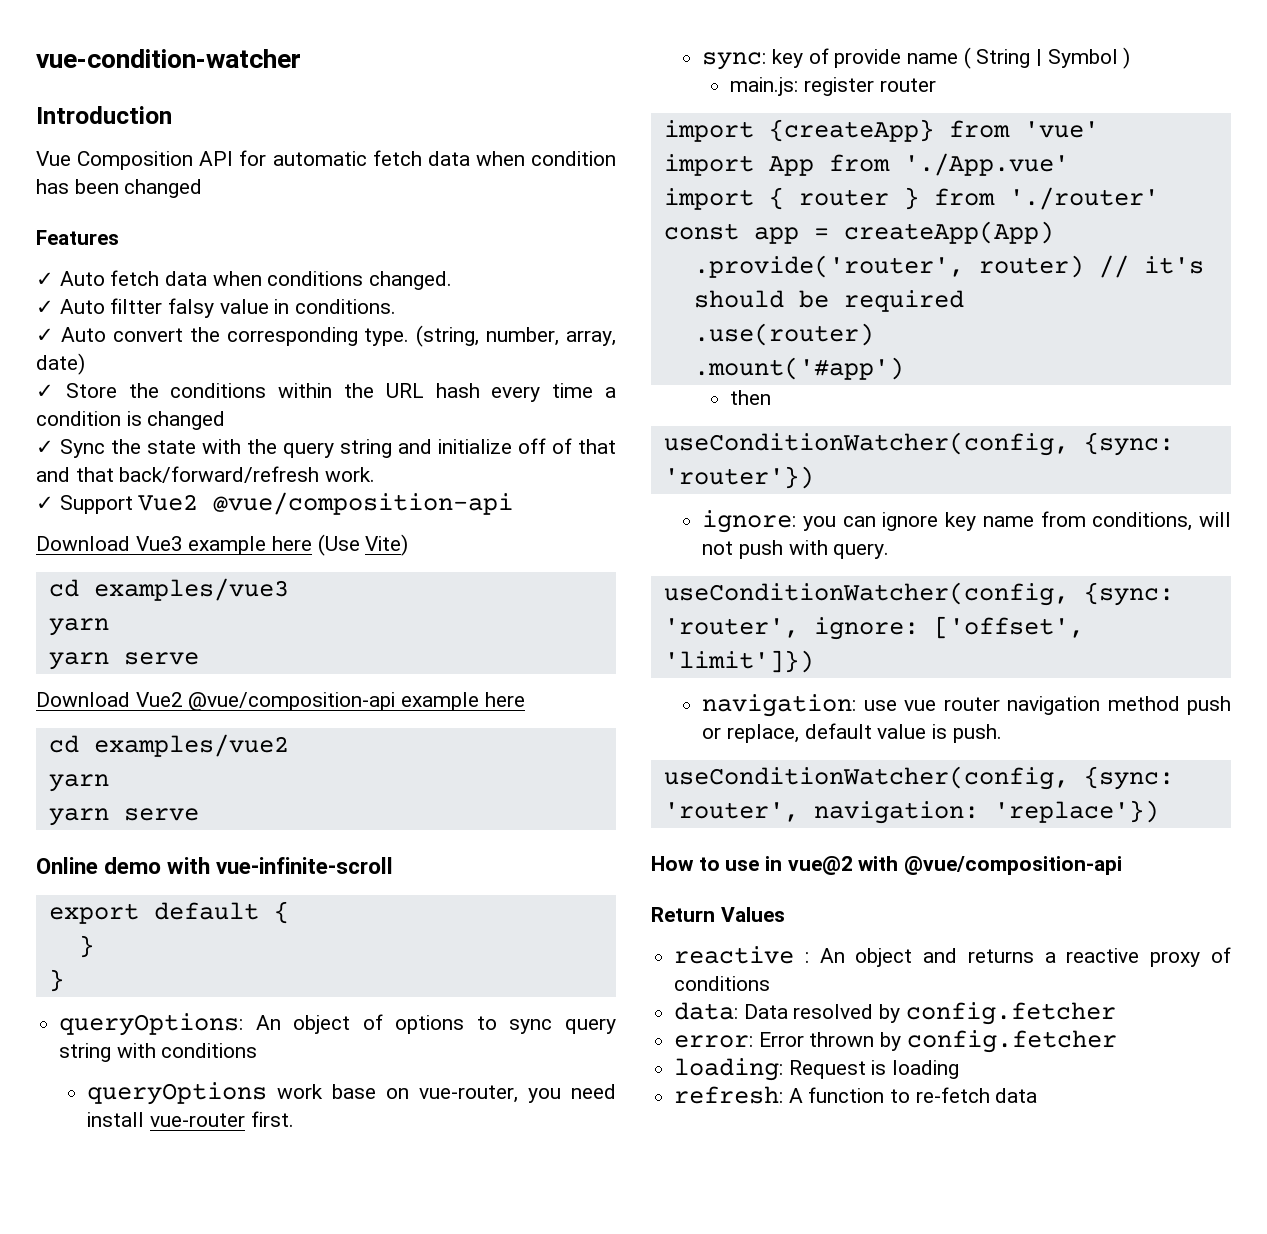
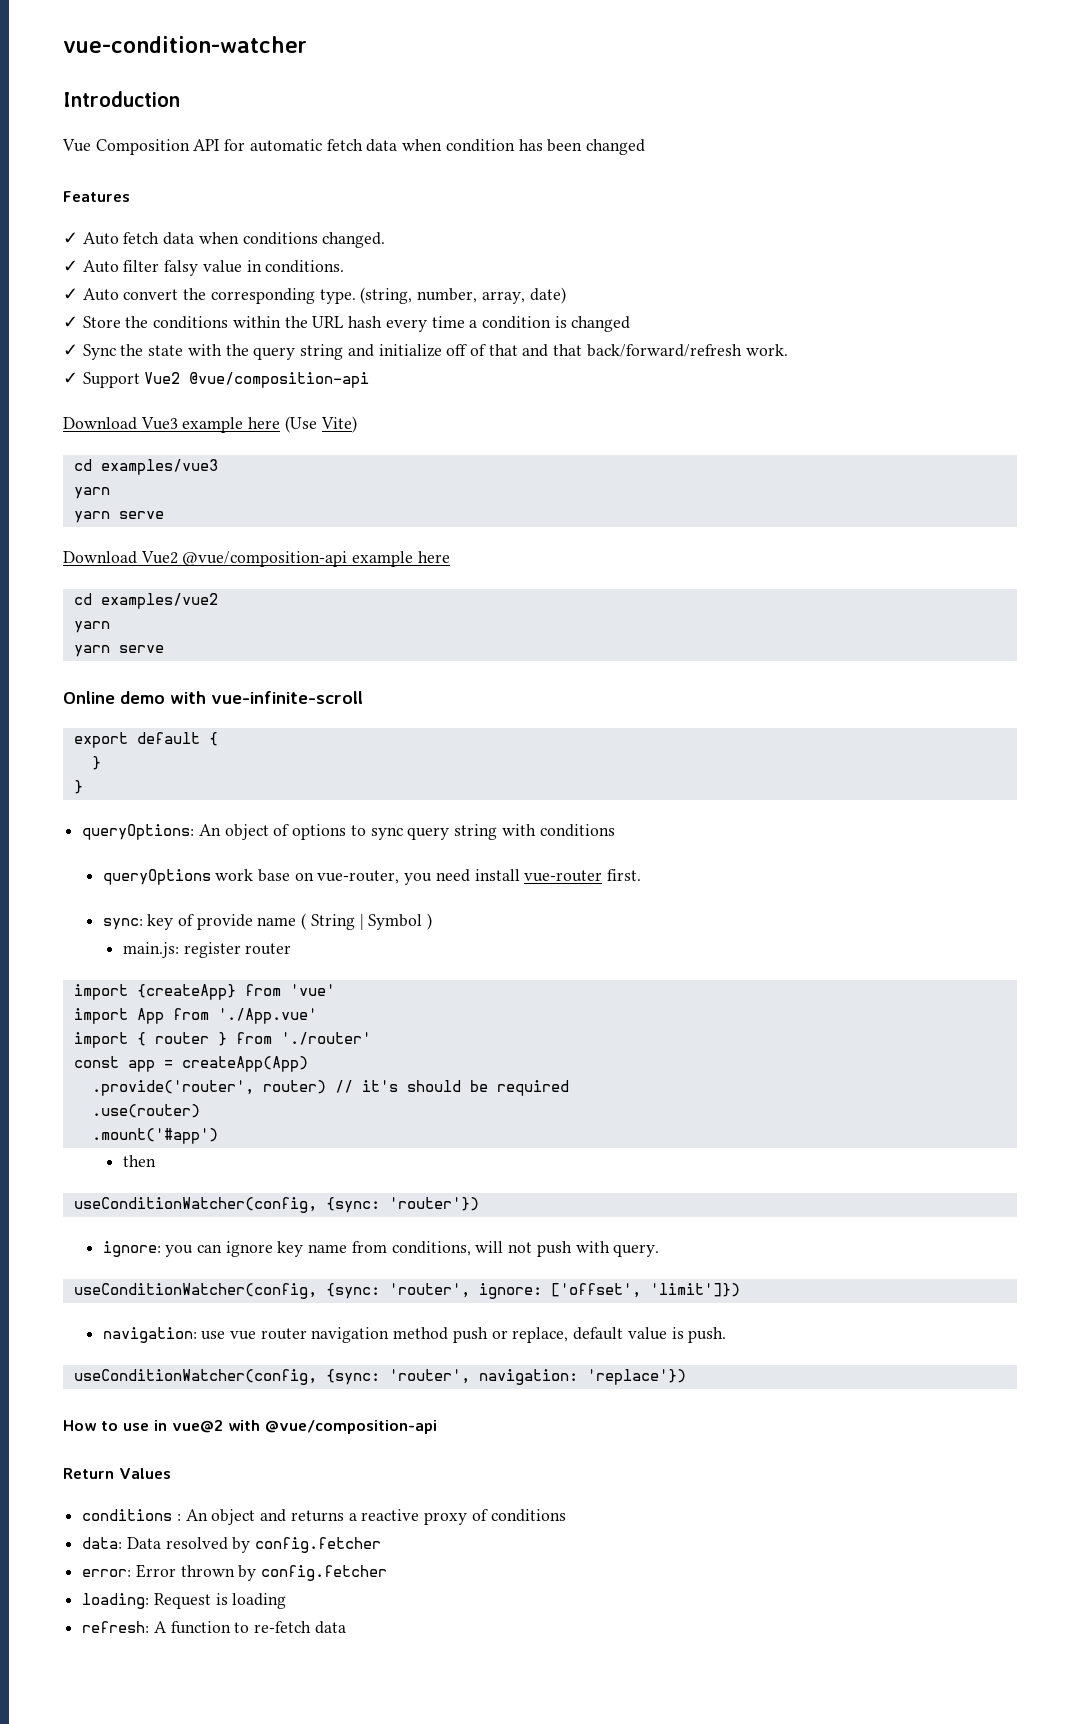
- ✓ Auto filtter falsy value in conditions.
+ ✓ Auto filter falsy value in conditions.
- reactive : An object and returns a reactive proxy of conditions
+ conditions : An object and returns a reactive proxy of conditions

